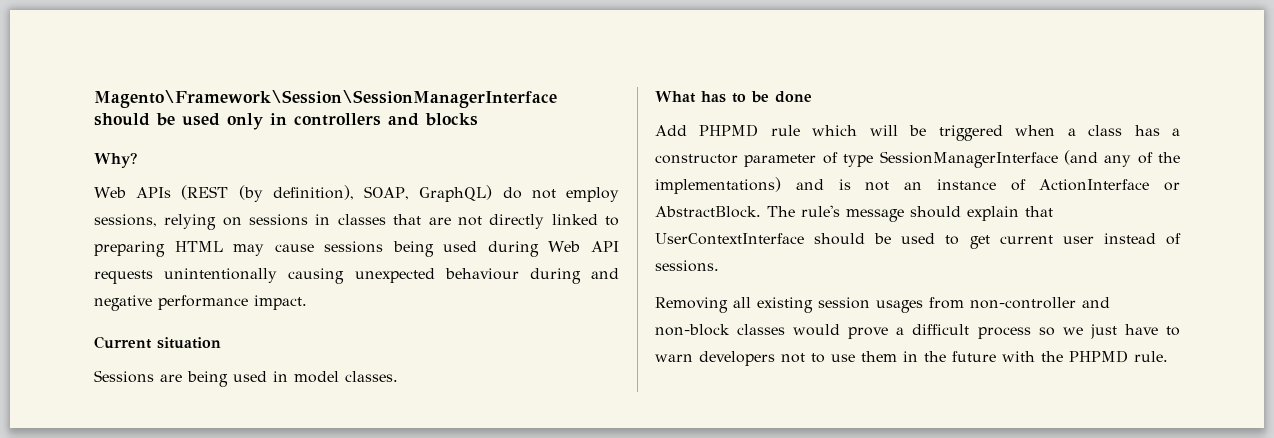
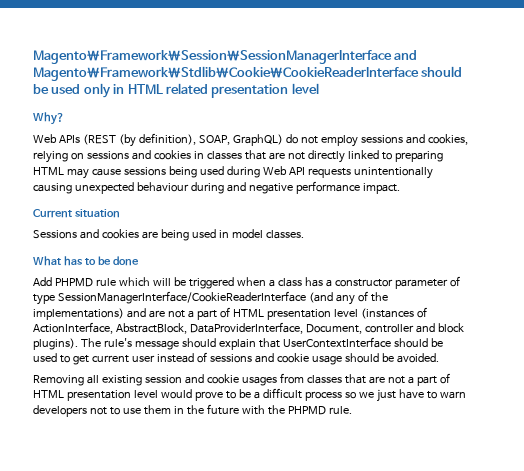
- Magento\Framework\Session\SessionManagerInterface should be used only in controllers and blocks
+ Magento\Framework\Session\SessionManagerInterface and Magento\Framework\Stdlib\Cookie\CookieReaderInterface should be used only in HTML related presentation level
- Web APIs (REST (by definition), SOAP, GraphQL) do not employ sessions, relying on sessions in classes that are not directly linked to preparing HTML may cause sessions being used during Web API requests unintentionally causing unexpected behaviour during and negative performance impact.
+ Web APIs (REST (by definition), SOAP, GraphQL) do not employ sessions and cookies, relying on sessions and cookies in classes that are not directly linked to preparing HTML may cause sessions being used during Web API requests unintentionally causing unexpected behaviour during and negative performance impact.
- Sessions are being used in model classes.
+ Sessions and cookies are being used in model classes.
- Add PHPMD rule which will be triggered when a class has a constructor parameter of type SessionManagerInterface (and any of the implementations) and is not an instance of ActionInterface or AbstractBlock.
+ Add PHPMD rule which will be triggered when a class has a constructor parameter of type SessionManagerInterface/CookieReaderInterface (and any of the implementations) and are not a part of HTML presentation level (instances of ActionInterface, AbstractBlock, DataProviderInterface, Document, controller and block plugins).
- The rule's message should explain that UserContextInterface should be used to get current user instead of sessions.
- Removing all existing session usages from non-controller and non-block classes would prove a difficult process so we just have to warn developers not to use them in the future with the PHPMD rule.
+ The rule's message should explain that UserContextInterface should be used to get current user instead of sessions and cookie usage should be avoided.
+ Removing all existing session and cookie usages from classes that are not a part of HTML presentation level would prove to be a difficult process so we just have to warn developers not to use them in the future with the PHPMD rule.

